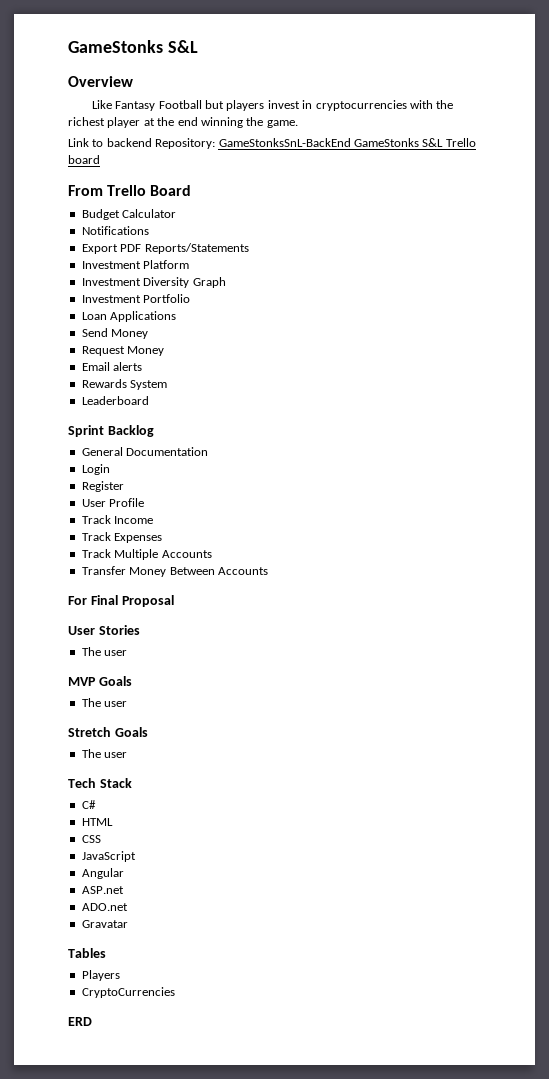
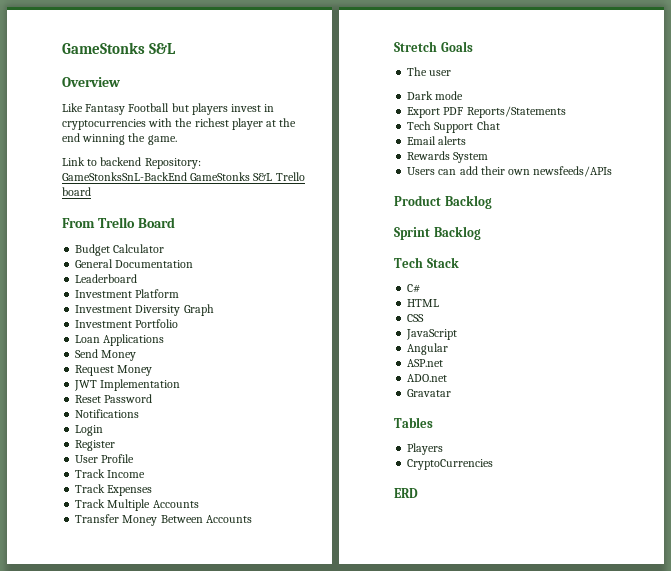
- Notifications
- Export PDF Reports/Statements
+ General Documentation
+ Leaderboard
- Email alerts
- Rewards System
- Leaderboard
- Sprint Backlog
- General Documentation
+ JWT Implementation
+ Reset Password
+ Notifications
- For Final Proposal
- User Stories
- The user
- MVP Goals
- The user
  Stretch Goals
  The user
+ Dark mode
+ Export PDF Reports/Statements
+ Tech Support Chat
+ Email alerts
+ Rewards System
+ Users can add their own newsfeeds/APIs
+ Product Backlog
+ Sprint Backlog

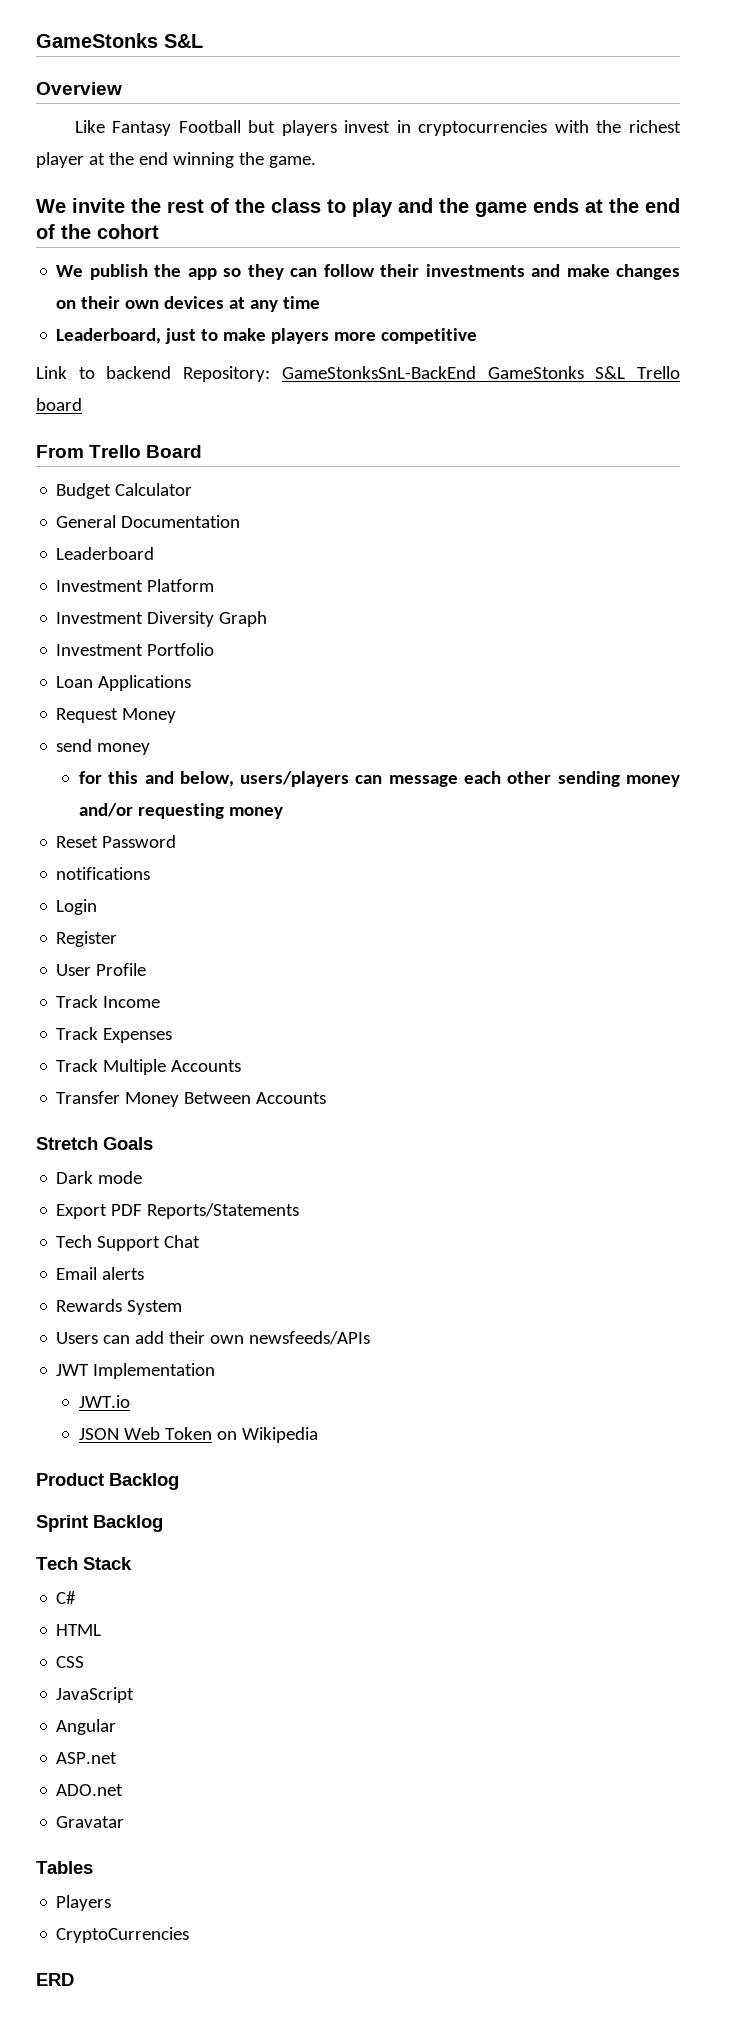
+ We invite the rest of the class to play and the game ends at the end of the cohort
+ We publish the app so they can follow their investments and make changes on their own devices at any time
+ Leaderboard, just to make players more competitive
- Send Money
- JWT Implementation
+ send money
+ for this and below, users/players can message each other sending money and/or requesting money
- Notifications
+ notifications
- The user
+ JWT Implementation
+ JWT.io
+ JSON Web Token on Wikipedia

